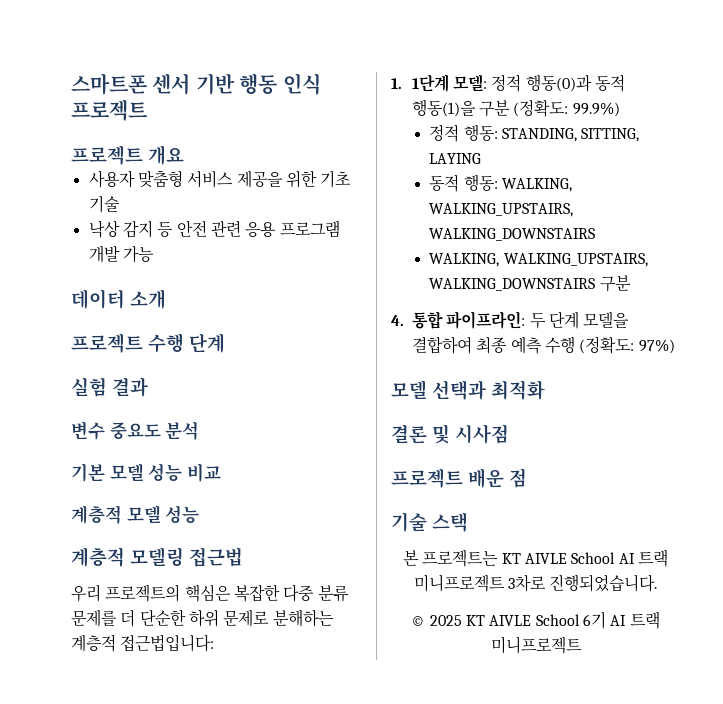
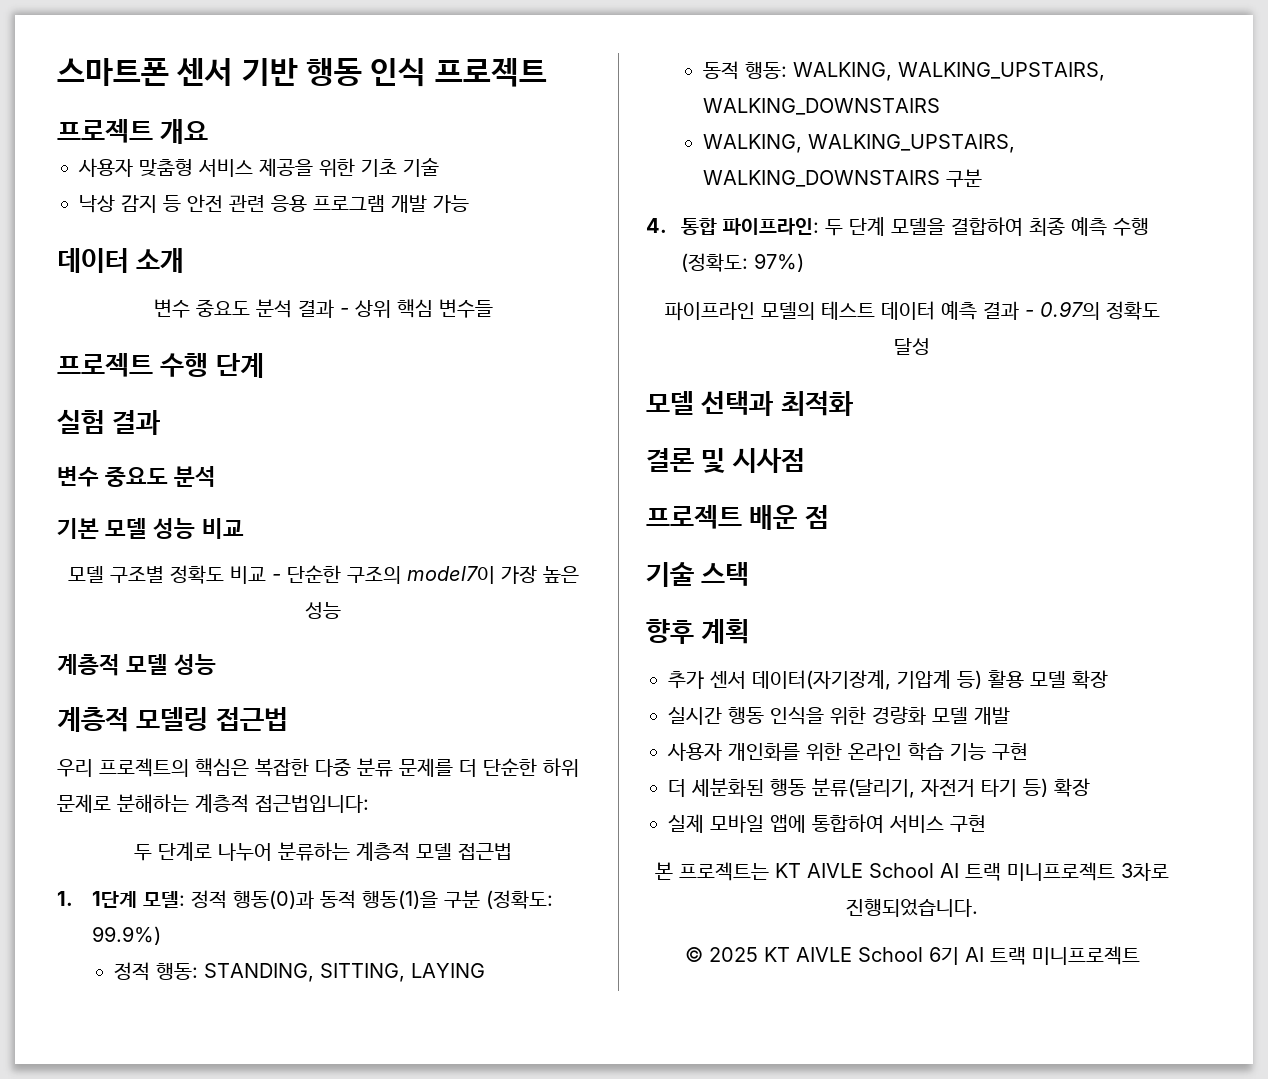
+ 변수 중요도 분석 결과 - 상위 핵심 변수들
+ 모델 구조별 정확도 비교 - 단순한 구조의 model7이 가장 높은 성능
+ 두 단계로 나누어 분류하는 계층적 모델 접근법
+ 파이프라인 모델의 테스트 데이터 예측 결과 - 0.97의 정확도 달성
+ 향후 계획
+ 추가 센서 데이터(자기장계, 기압계 등) 활용 모델 확장
+ 실시간 행동 인식을 위한 경량화 모델 개발
+ 사용자 개인화를 위한 온라인 학습 기능 구현
+ 더 세분화된 행동 분류(달리기, 자전거 타기 등) 확장
+ 실제 모바일 앱에 통합하여 서비스 구현

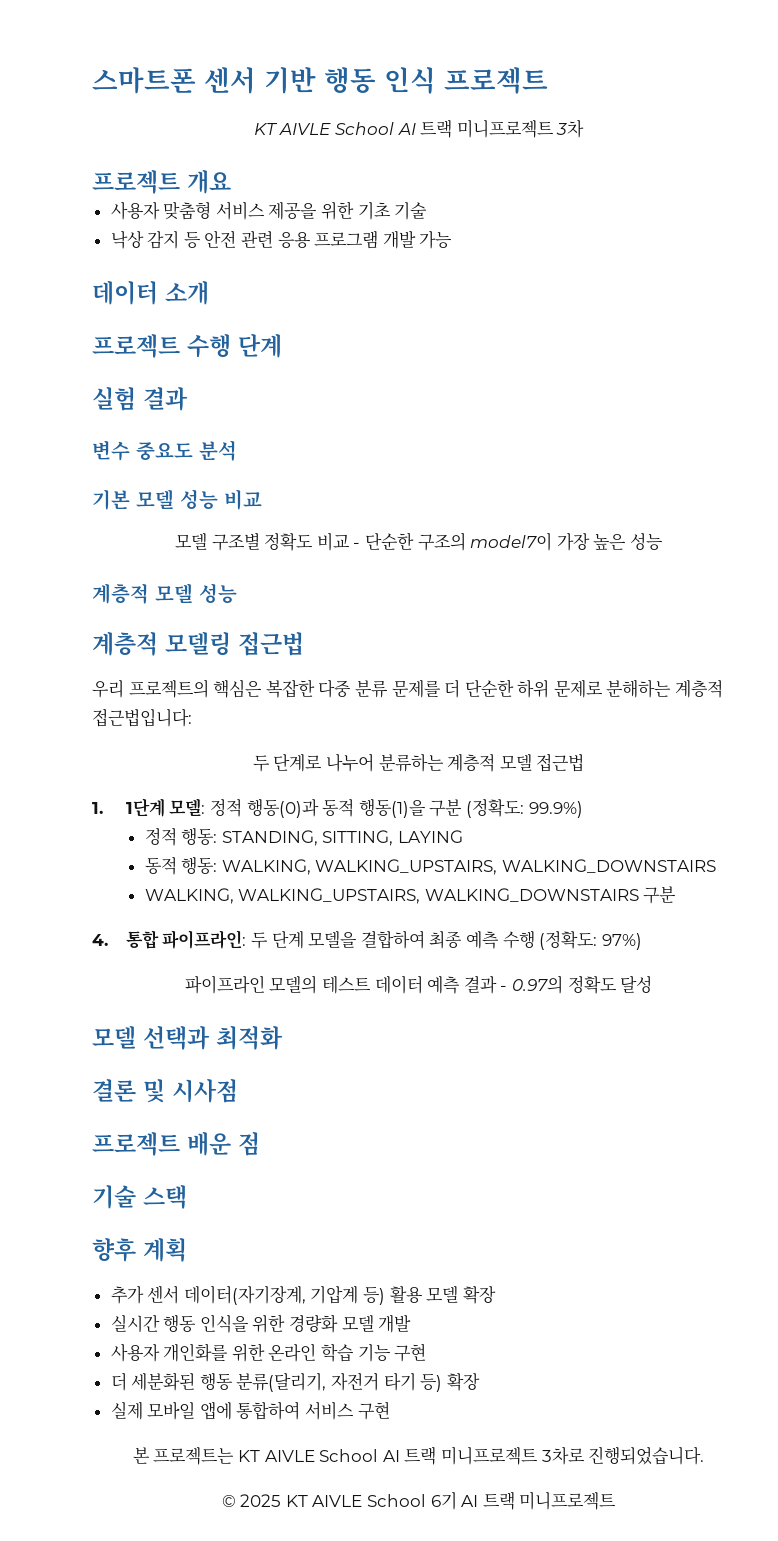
+ KT AIVLE School AI 트랙 미니프로젝트 3차
- 변수 중요도 분석 결과 - 상위 핵심 변수들

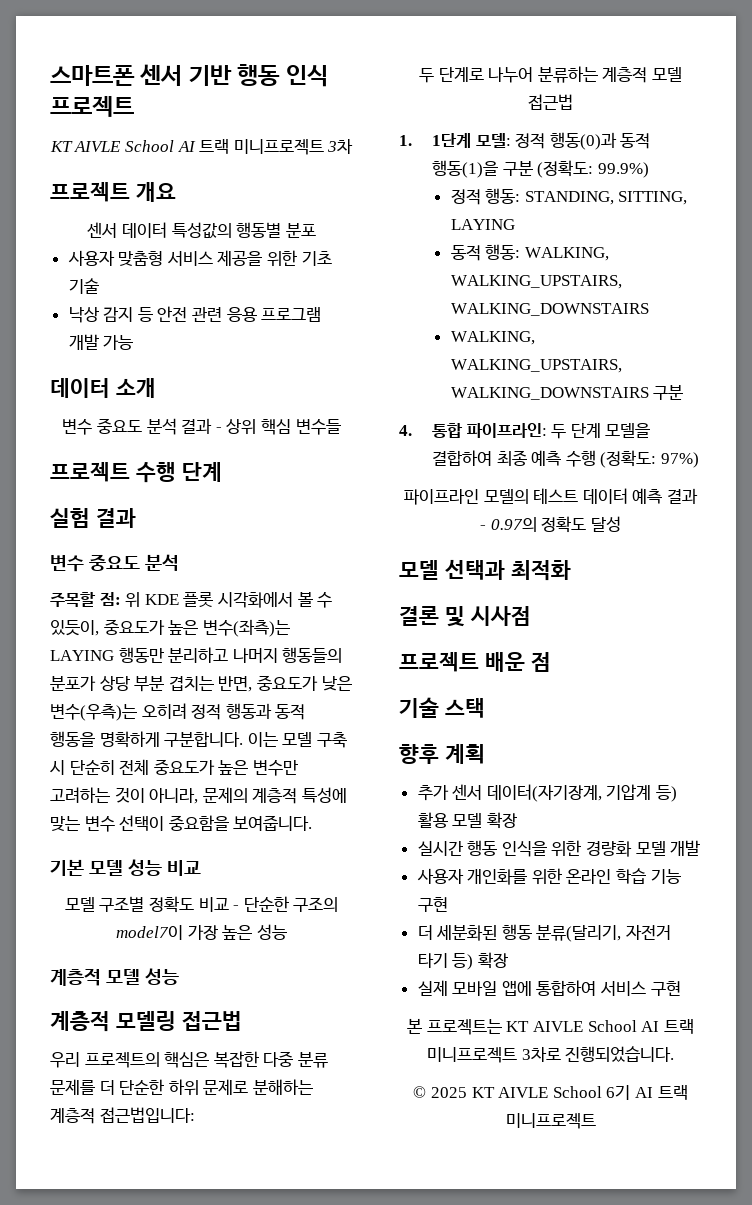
+ 센서 데이터 특성값의 행동별 분포
+ 변수 중요도 분석 결과 - 상위 핵심 변수들
+ 주목할 점: 위 KDE 플롯 시각화에서 볼 수 있듯이, 중요도가 높은 변수(좌측)는 LAYING 행동만 분리하고 나머지 행동들의 분포가 상당 부분 겹치는 반면, 중요도가 낮은 변수(우측)는 오히려 정적 행동과 동적 행동을 명확하게 구분합니다. 이는 모델 구축 시 단순히 전체 중요도가 높은 변수만 고려하는 것이 아니라, 문제의 계층적 특성에 맞는 변수 선택이 중요함을 보여줍니다.

